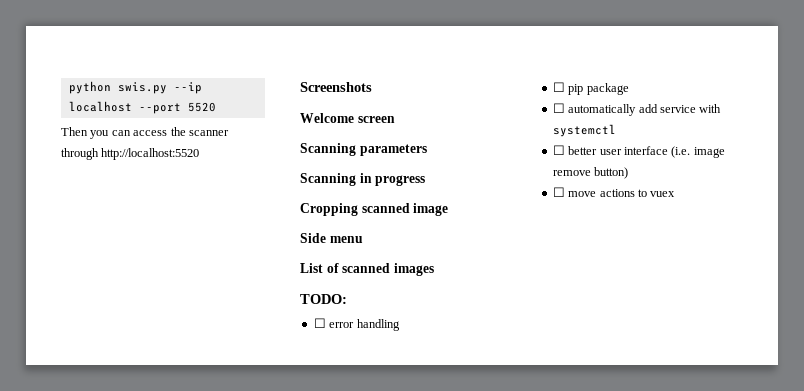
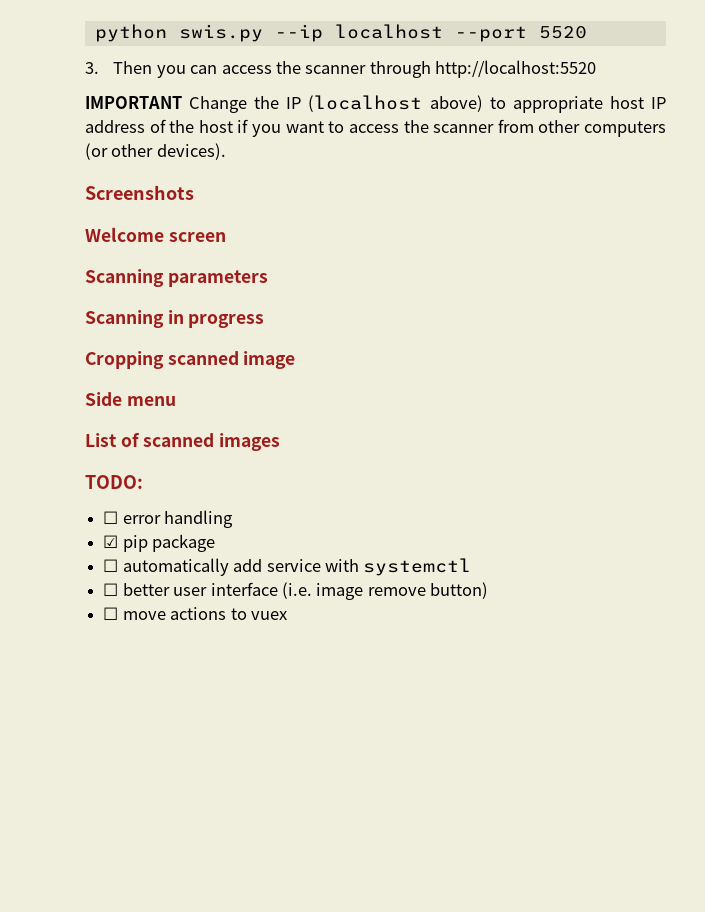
- Then you can access the scanner through http://localhost:5520
+ 3. Then you can access the scanner through http://localhost:5520
+ IMPORTANT Change the IP (localhost above) to appropriate host IP address of the host if you want to access the scanner from other computers (or other devices).
- ☐ pip package
+ ☑ pip package

